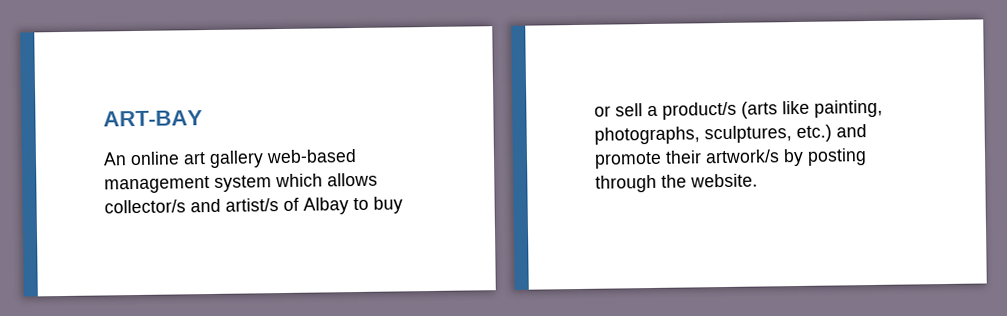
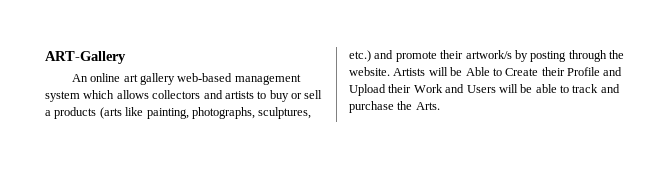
- ART-BAY
+ ART-Gallery
- An online art gallery web-based management system which allows collector/s and artist/s of Albay to buy or sell a product/s (arts like painting, photographs, sculptures, etc.) and promote their artwork/s by posting through the website.
+ An online art gallery web-based management system which allows collectors and artists to buy or sell a products (arts like painting, photographs, sculptures, etc.) and promote their artwork/s by posting through the website.
+ Artists will be Able to Create their Profile and Upload their Work and Users will be able to track and purchase the Arts.

